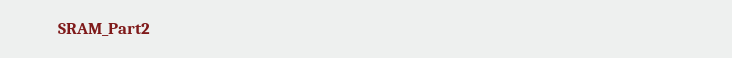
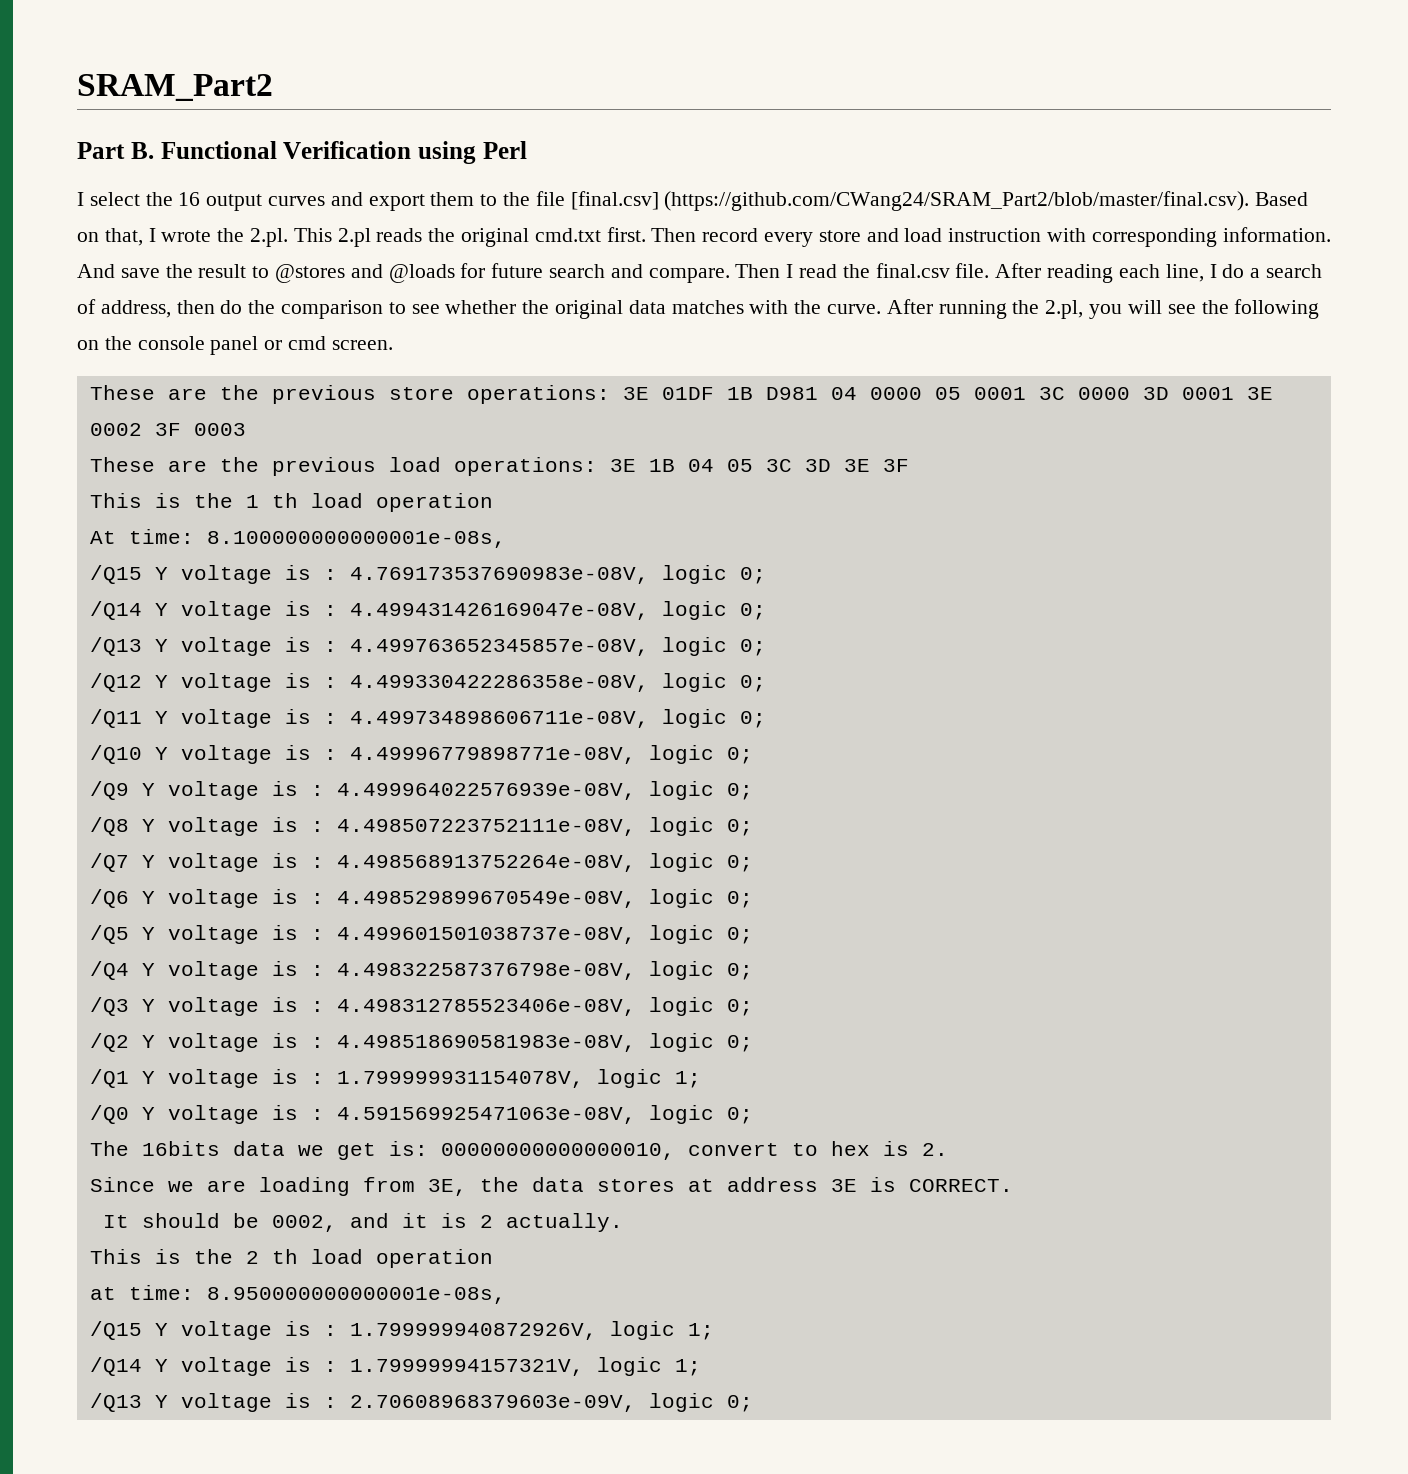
+ Part B. Functional Verification using Perl
+ I select the 16 output curves and export them to the file [final.csv] (https://github.com/CWang24/SRAM_Part2/blob/master/final.csv). Based on that, I wrote the 2.pl. This 2.pl reads the original cmd.txt first. Then record every store and load instruction with corresponding information. And save the result to @stores and @loads for future search and compare. Then I read the final.csv file. After reading each line, I do a search of address, then do the comparison to see whether the original data matches with the curve. After running the 2.pl, you will see the following on the console panel or cmd screen.
+ These are the previous store operations: 3E 01DF 1B D981 04 0000 05 0001 3C 0000 3D 0001 3E 0002 3F 0003
+ These are the previous load operations: 3E 1B 04 05 3C 3D 3E 3F
+ This is the 1 th load operation
+ At time: 8.100000000000001e-08s,
+ /Q15 Y voltage is : 4.769173537690983e-08V, logic 0;
+ /Q14 Y voltage is : 4.499431426169047e-08V, logic 0;
+ /Q13 Y voltage is : 4.499763652345857e-08V, logic 0;
+ /Q12 Y voltage is : 4.499330422286358e-08V, logic 0;
+ /Q11 Y voltage is : 4.499734898606711e-08V, logic 0;
+ /Q10 Y voltage is : 4.49996779898771e-08V, logic 0;
+ /Q9 Y voltage is : 4.499964022576939e-08V, logic 0;
+ /Q8 Y voltage is : 4.498507223752111e-08V, logic 0;
+ /Q7 Y voltage is : 4.498568913752264e-08V, logic 0;
+ /Q6 Y voltage is : 4.498529899670549e-08V, logic 0;
+ /Q5 Y voltage is : 4.499601501038737e-08V, logic 0;
+ /Q4 Y voltage is : 4.498322587376798e-08V, logic 0;
+ /Q3 Y voltage is : 4.498312785523406e-08V, logic 0;
+ /Q2 Y voltage is : 4.498518690581983e-08V, logic 0;
+ /Q1 Y voltage is : 1.799999931154078V, logic 1;
+ /Q0 Y voltage is : 4.591569925471063e-08V, logic 0;
+ The 16bits data we get is: 00000000000000010, convert to hex is 2.
+ Since we are loading from 3E, the data stores at address 3E is CORRECT.
+ It should be 0002, and it is 2 actually.
+ This is the 2 th load operation
+ at time: 8.950000000000001e-08s,
+ /Q15 Y voltage is : 1.799999940872926V, logic 1;
+ /Q14 Y voltage is : 1.79999994157321V, logic 1;
+ /Q13 Y voltage is : 2.70608968379603e-09V, logic 0;

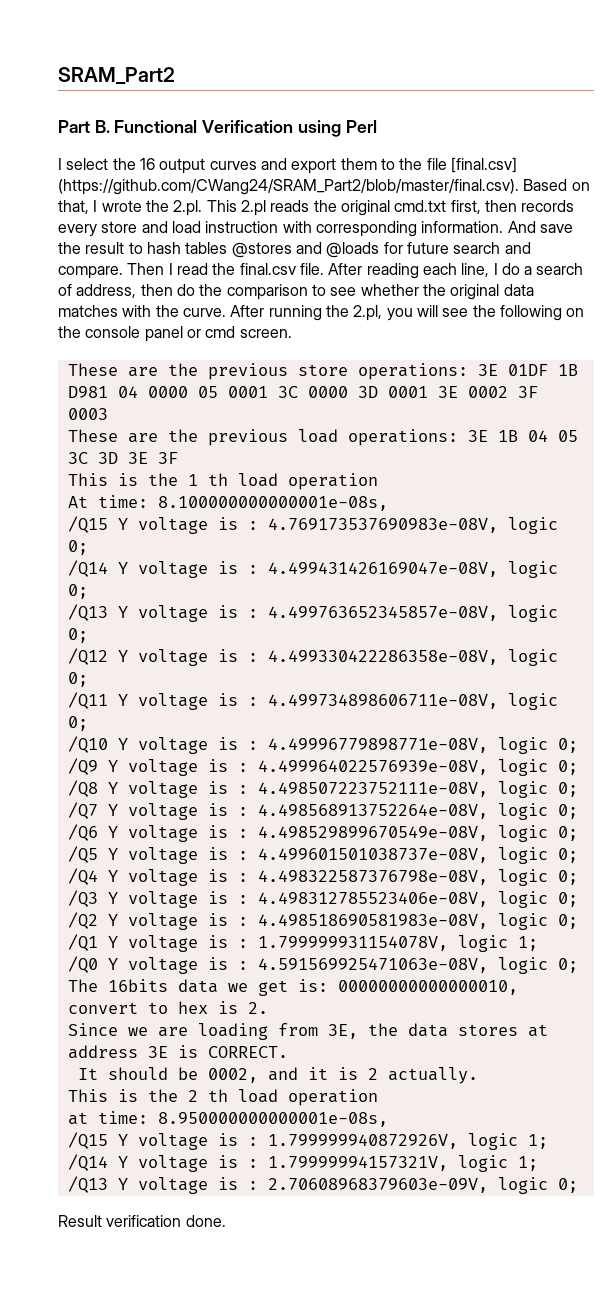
- I select the 16 output curves and export them to the file [final.csv] (https://github.com/CWang24/SRAM_Part2/blob/master/final.csv). Based on that, I wrote the 2.pl. This 2.pl reads the original cmd.txt first. Then record every store and load instruction with corresponding information.
+ I select the 16 output curves and export them to the file [final.csv] (https://github.com/CWang24/SRAM_Part2/blob/master/final.csv). Based on that, I wrote the 2.pl. This 2.pl reads the original cmd.txt first, then records every store and load instruction with corresponding information.
- And save the result to @stores and @loads for future search and compare.
+ And save the result to hash tables @stores and @loads for future search and compare.
+ Result verification done.

